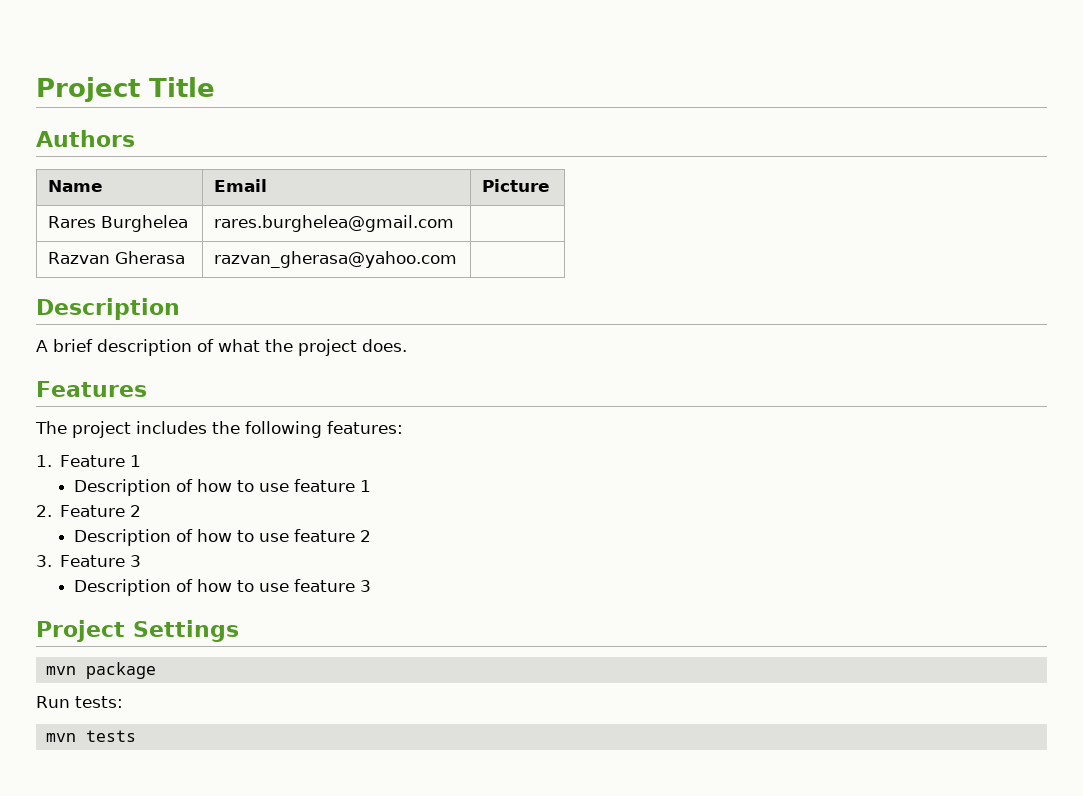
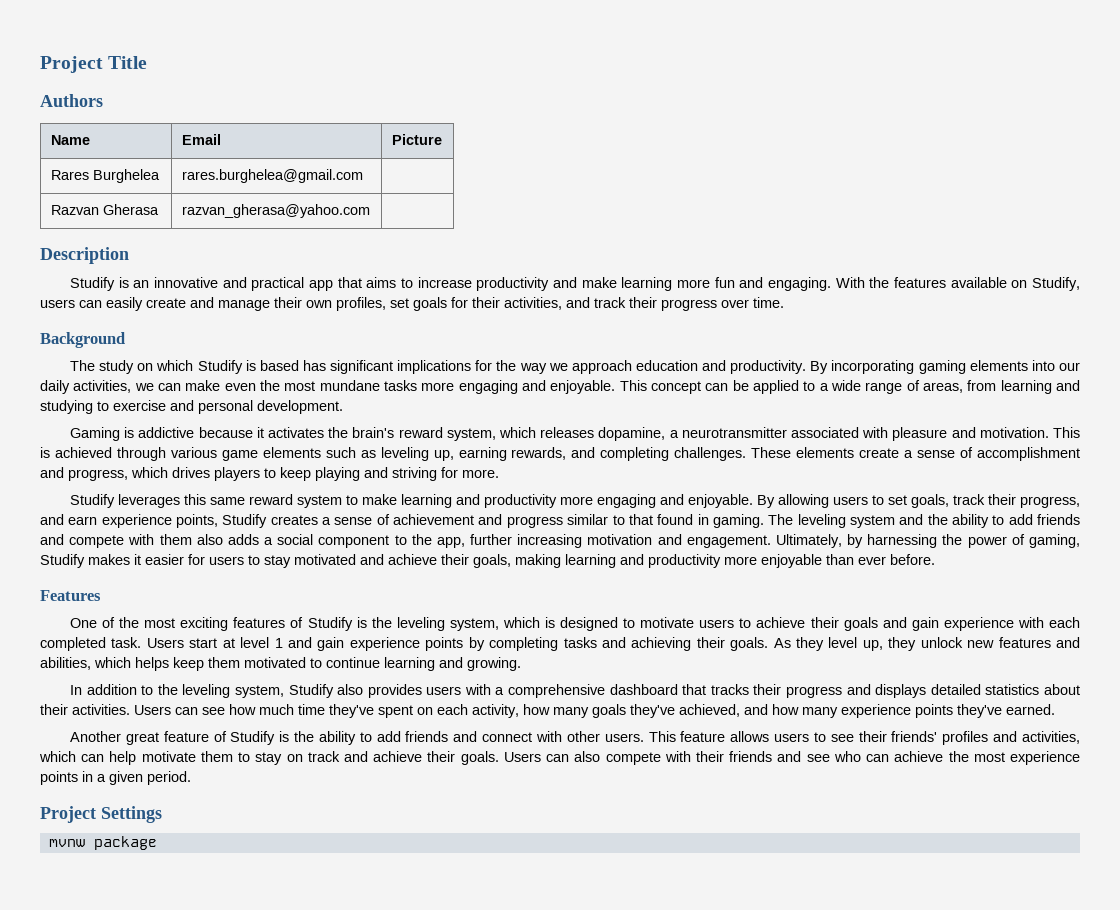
- A brief description of what the project does.
+ Studify is an innovative and practical app that aims to increase productivity and make learning more fun and engaging. With the features available on Studify, users can easily create and manage their own profiles, set goals for their activities, and track their progress over time.
+ Background
+ The study on which Studify is based has significant implications for the way we approach education and productivity. By incorporating gaming elements into our daily activities, we can make even the most mundane tasks more engaging and enjoyable. This concept can be applied to a wide range of areas, from learning and studying to exercise and personal development.
+ Gaming is addictive because it activates the brain's reward system, which releases dopamine, a neurotransmitter associated with pleasure and motivation. This is achieved through various game elements such as leveling up, earning rewards, and completing challenges. These elements create a sense of accomplishment and progress, which drives players to keep playing and striving for more.
+ Studify leverages this same reward system to make learning and productivity more engaging and enjoyable. By allowing users to set goals, track their progress, and earn experience points, Studify creates a sense of achievement and progress similar to that found in gaming. The leveling system and the ability to add friends and compete with them also adds a social component to the app, further increasing motivation and engagement. Ultimately, by harnessing the power of gaming, Studify makes it easier for users to stay motivated and achieve their goals, making learning and productivity more enjoyable than ever before.
  Features
- The project includes the following features:
- 1. Feature 1
- Description of how to use feature 1
- 2. Feature 2
- Description of how to use feature 2
- 3. Feature 3
- Description of how to use feature 3
+ One of the most exciting features of Studify is the leveling system, which is designed to motivate users to achieve their goals and gain experience with each completed task. Users start at level 1 and gain experience points by completing tasks and achieving their goals. As they level up, they unlock new features and abilities, which helps keep them motivated to continue learning and growing.
+ In addition to the leveling system, Studify also provides users with a comprehensive dashboard that tracks their progress and displays detailed statistics about their activities. Users can see how much time they've spent on each activity, how many goals they've achieved, and how many experience points they've earned.
+ Another great feature of Studify is the ability to add friends and connect with other users. This feature allows users to see their friends' profiles and activities, which can help motivate them to stay on track and achieve their goals. Users can also compete with their friends and see who can achieve the most experience points in a given period.
- mvn package
+ mvnw package
- Run tests:
- mvn tests

